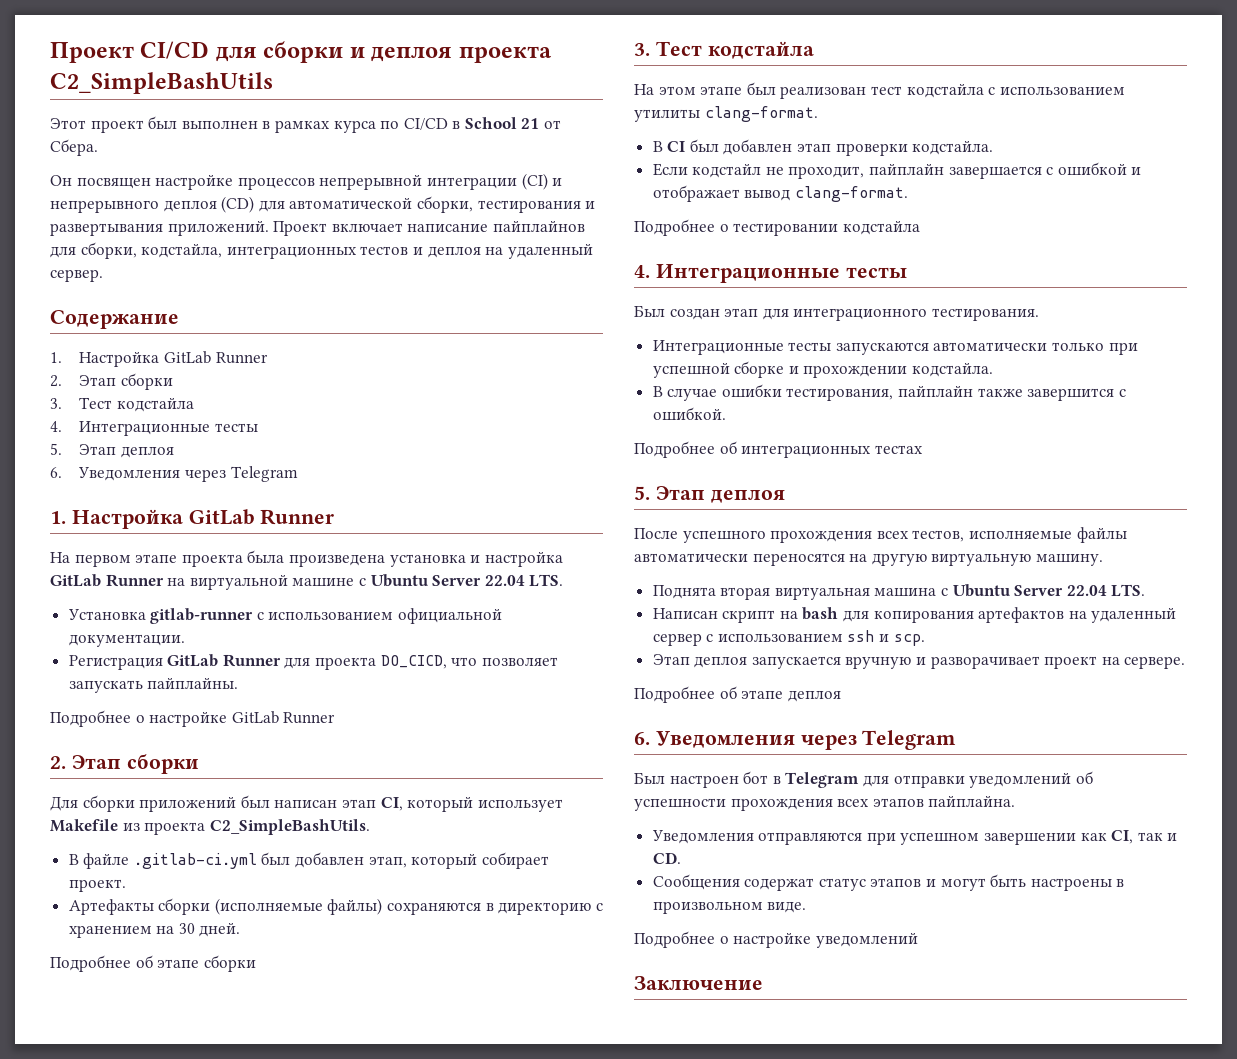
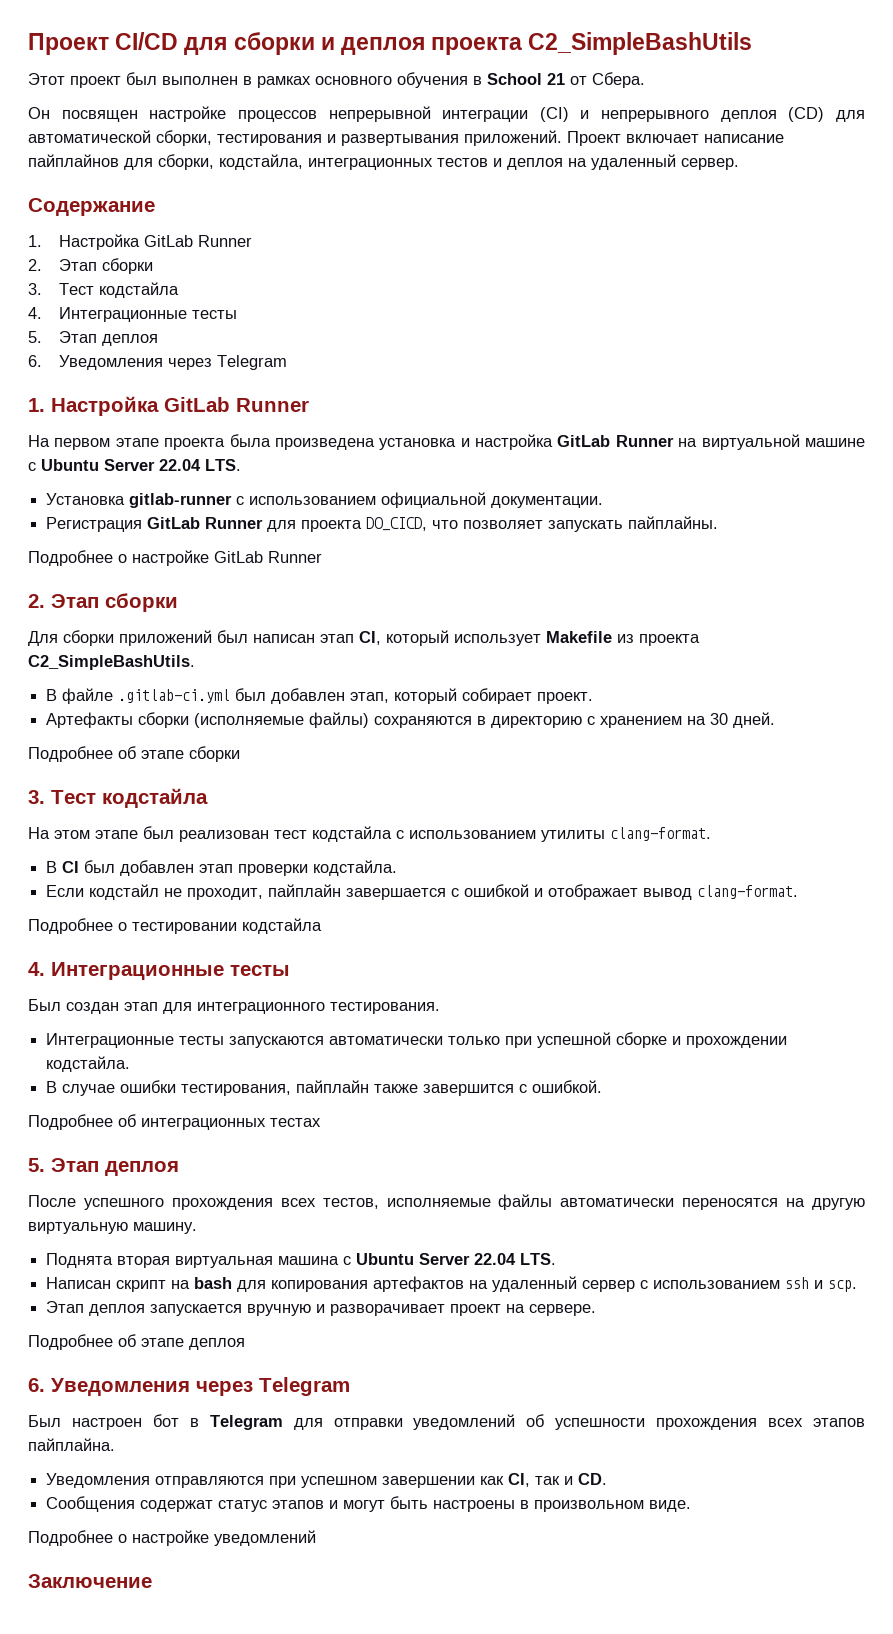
- Этот проект был выполнен в рамках курса по CI/CD в School 21 от Сбера.
+ Этот проект был выполнен в рамках основного обучения в School 21 от Сбера.

